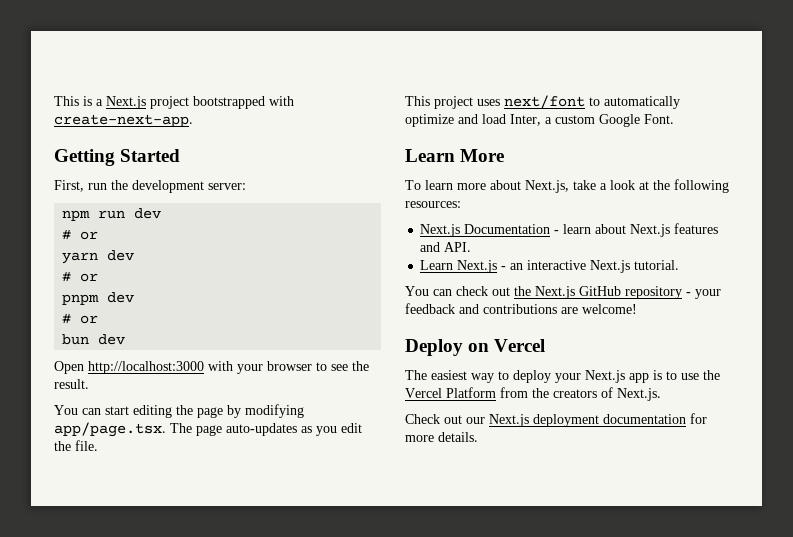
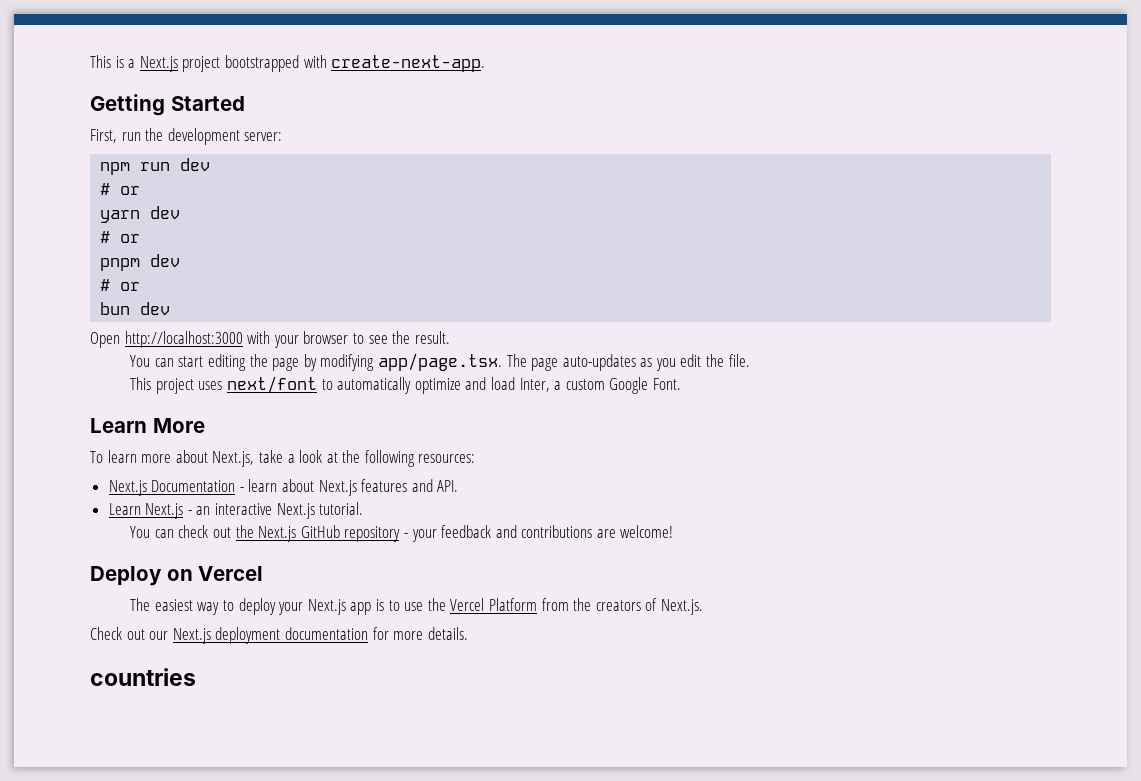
+ countries

